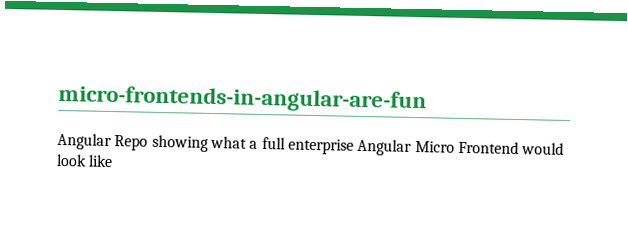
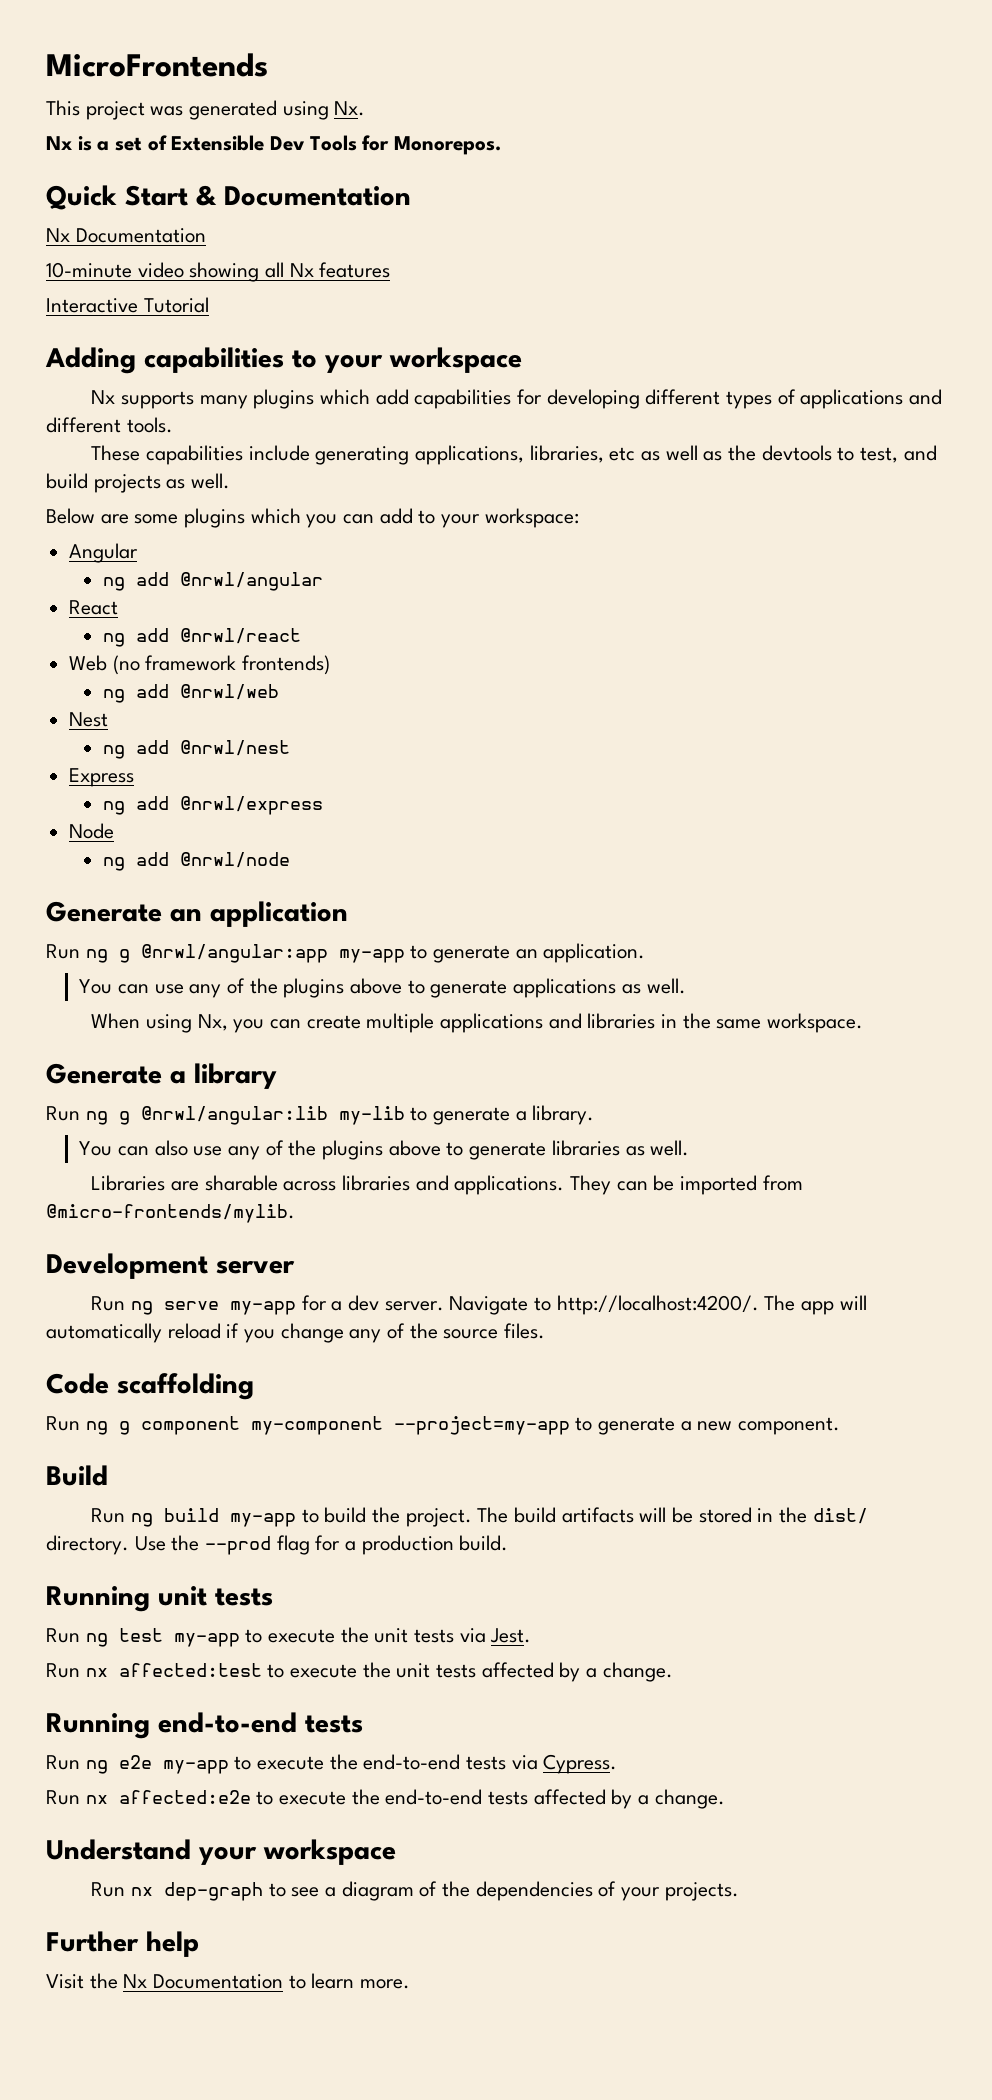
- micro-frontends-in-angular-are-fun
- Angular Repo showing what a full enterprise Angular Micro Frontend would look like
+ MicroFrontends
+ This project was generated using Nx.
+ Nx is a set of Extensible Dev Tools for Monorepos.
+ Quick Start & Documentation
+ Nx Documentation
+ 10-minute video showing all Nx features
+ Interactive Tutorial
+ Adding capabilities to your workspace
+ Nx supports many plugins which add capabilities for developing different types of applications and different tools.
+ These capabilities include generating applications, libraries, etc as well as the devtools to test, and build projects as well.
+ Below are some plugins which you can add to your workspace:
+ Angular
+ ng add @nrwl/angular
+ React
+ ng add @nrwl/react
+ Web (no framework frontends)
+ ng add @nrwl/web
+ Nest
+ ng add @nrwl/nest
+ Express
+ ng add @nrwl/express
+ Node
+ ng add @nrwl/node
+ Generate an application
+ Run ng g @nrwl/angular:app my-app to generate an application.
+ You can use any of the plugins above to generate applications as well.
+ When using Nx, you can create multiple applications and libraries in the same workspace.
+ Generate a library
+ Run ng g @nrwl/angular:lib my-lib to generate a library.
+ You can also use any of the plugins above to generate libraries as well.
+ Libraries are sharable across libraries and applications. They can be imported from @micro-frontends/mylib.
+ Development server
+ Run ng serve my-app for a dev server. Navigate to http://localhost:4200/. The app will automatically reload if you change any of the source files.
+ Code scaffolding
+ Run ng g component my-component --project=my-app to generate a new component.
+ Build
+ Run ng build my-app to build the project. The build artifacts will be stored in the dist/ directory. Use the --prod flag for a production build.
+ Running unit tests
+ Run ng test my-app to execute the unit tests via Jest.
+ Run nx affected:test to execute the unit tests affected by a change.
+ Running end-to-end tests
+ Run ng e2e my-app to execute the end-to-end tests via Cypress.
+ Run nx affected:e2e to execute the end-to-end tests affected by a change.
+ Understand your workspace
+ Run nx dep-graph to see a diagram of the dependencies of your projects.
+ Further help
+ Visit the Nx Documentation to learn more.

